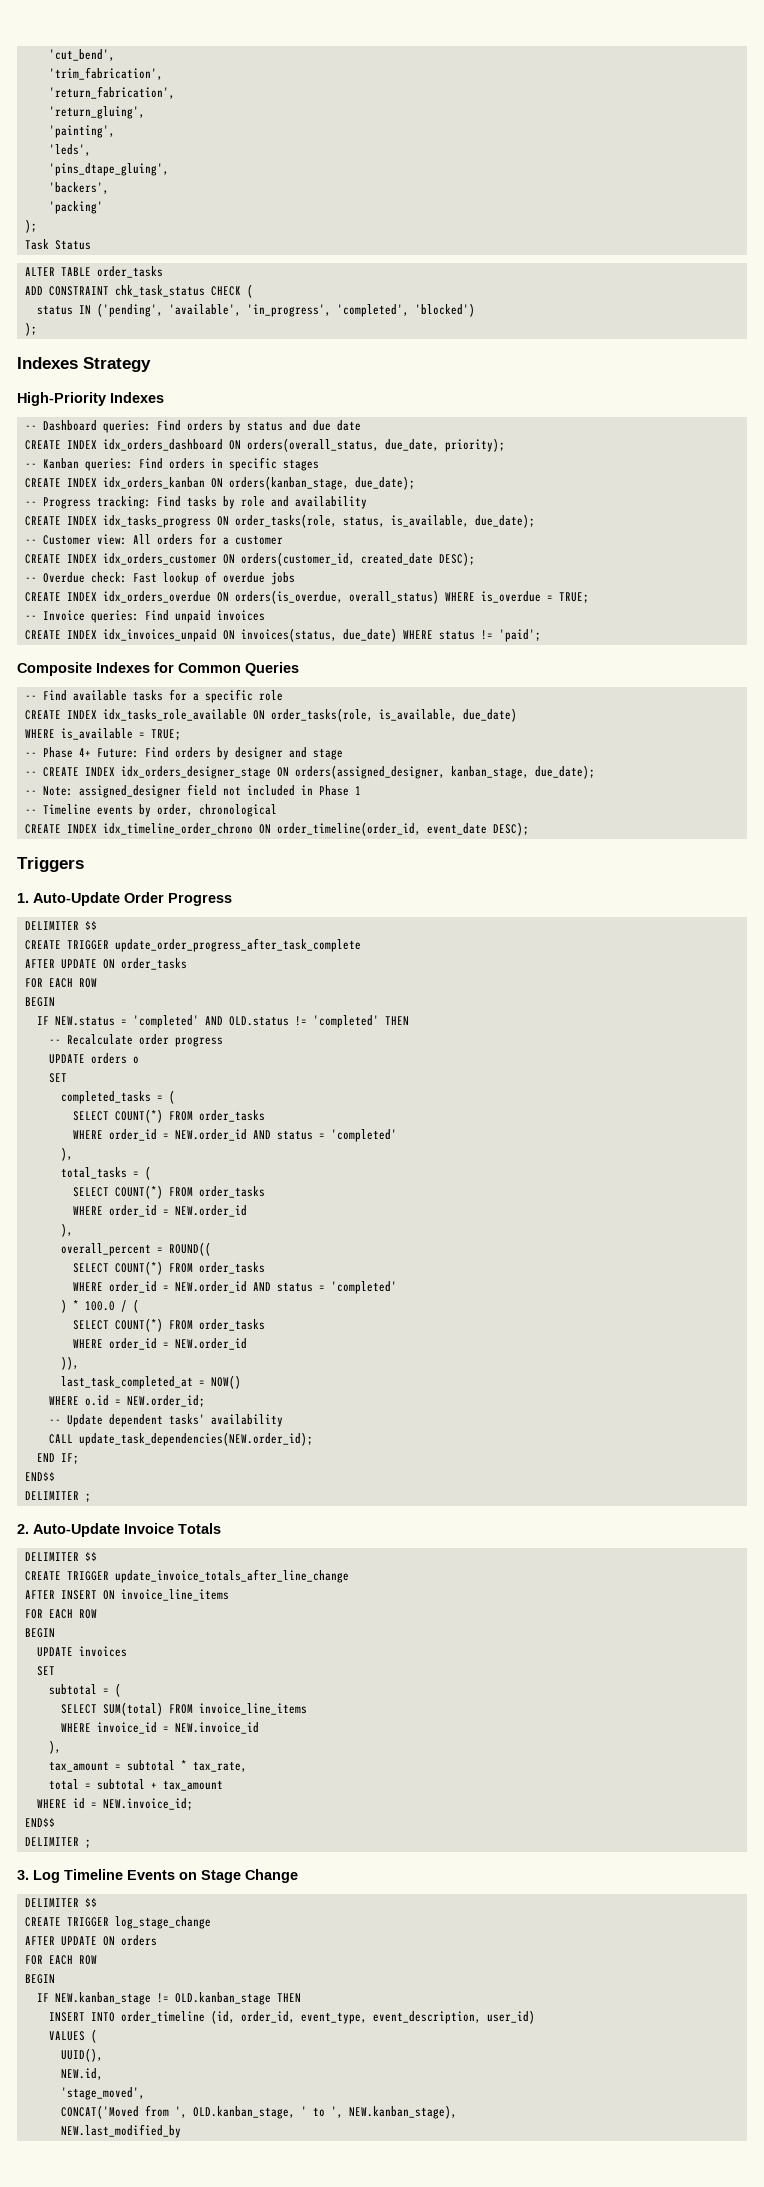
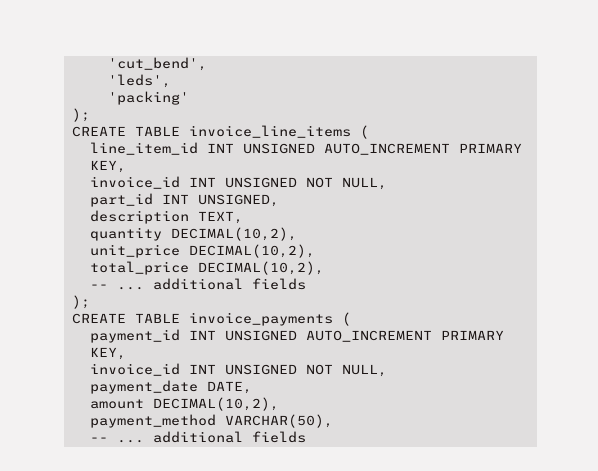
- 'trim_fabrication',
- 'return_fabrication',
- 'return_gluing',
- 'painting',
- 'pins_dtape_gluing',
- 'backers',
- Task Status
- ALTER TABLE order_tasks
- ADD CONSTRAINT chk_task_status CHECK (
- status IN ('pending', 'available', 'in_progress', 'completed', 'blocked')
+ CREATE TABLE invoice_line_items (
+ line_item_id INT UNSIGNED AUTO_INCREMENT PRIMARY KEY,
+ invoice_id INT UNSIGNED NOT NULL,
+ part_id INT UNSIGNED,
+ description TEXT,
+ quantity DECIMAL(10,2),
+ unit_price DECIMAL(10,2),
+ total_price DECIMAL(10,2),
+ -- ... additional fields
  );
- Indexes Strategy
- High-Priority Indexes
- -- Dashboard queries: Find orders by status and due date
- CREATE INDEX idx_orders_dashboard ON orders(overall_status, due_date, priority);
- -- Kanban queries: Find orders in specific stages
- CREATE INDEX idx_orders_kanban ON orders(kanban_stage, due_date);
- -- Progress tracking: Find tasks by role and availability
- CREATE INDEX idx_tasks_progress ON order_tasks(role, status, is_available, due_date);
- -- Customer view: All orders for a customer
- CREATE INDEX idx_orders_customer ON orders(customer_id, created_date DESC);
- -- Overdue check: Fast lookup of overdue jobs
- CREATE INDEX idx_orders_overdue ON orders(is_overdue, overall_status) WHERE is_overdue = TRUE;
- -- Invoice queries: Find unpaid invoices
- CREATE INDEX idx_invoices_unpaid ON invoices(status, due_date) WHERE status != 'paid';
- Composite Indexes for Common Queries
- -- Find available tasks for a specific role
- CREATE INDEX idx_tasks_role_available ON order_tasks(role, is_available, due_date)
- WHERE is_available = TRUE;
- -- Phase 4+ Future: Find orders by designer and stage
- -- CREATE INDEX idx_orders_designer_stage ON orders(assigned_designer, kanban_stage, due_date);
- -- Note: assigned_designer field not included in Phase 1
- -- Timeline events by order, chronological
- CREATE INDEX idx_timeline_order_chrono ON order_timeline(order_id, event_date DESC);
- Triggers
- 1. Auto-Update Order Progress
- DELIMITER $$
- CREATE TRIGGER update_order_progress_after_task_complete
- AFTER UPDATE ON order_tasks
- FOR EACH ROW
- BEGIN
- IF NEW.status = 'completed' AND OLD.status != 'completed' THEN
- -- Recalculate order progress
- UPDATE orders o
- SET
- completed_tasks = (
- SELECT COUNT(*) FROM order_tasks
- WHERE order_id = NEW.order_id AND status = 'completed'
- ),
- total_tasks = (
- SELECT COUNT(*) FROM order_tasks
- WHERE order_id = NEW.order_id
- ),
- overall_percent = ROUND((
- SELECT COUNT(*) FROM order_tasks
- WHERE order_id = NEW.order_id AND status = 'completed'
- ) * 100.0 / (
- SELECT COUNT(*) FROM order_tasks
- WHERE order_id = NEW.order_id
- )),
- last_task_completed_at = NOW()
- WHERE o.id = NEW.order_id;
- -- Update dependent tasks' availability
- CALL update_task_dependencies(NEW.order_id);
- END IF;
- END$$
- DELIMITER ;
- 2. Auto-Update Invoice Totals
- DELIMITER $$
- CREATE TRIGGER update_invoice_totals_after_line_change
- AFTER INSERT ON invoice_line_items
- FOR EACH ROW
- BEGIN
- UPDATE invoices
- SET
- subtotal = (
- SELECT SUM(total) FROM invoice_line_items
- WHERE invoice_id = NEW.invoice_id
- ),
- tax_amount = subtotal * tax_rate,
- total = subtotal + tax_amount
- WHERE id = NEW.invoice_id;
- END$$
- DELIMITER ;
- 3. Log Timeline Events on Stage Change
- DELIMITER $$
- CREATE TRIGGER log_stage_change
- AFTER UPDATE ON orders
- FOR EACH ROW
- BEGIN
- IF NEW.kanban_stage != OLD.kanban_stage THEN
- INSERT INTO order_timeline (id, order_id, event_type, event_description, user_id)
- VALUES (
- UUID(),
- NEW.id,
- 'stage_moved',
- CONCAT('Moved from ', OLD.kanban_stage, ' to ', NEW.kanban_stage),
- NEW.last_modified_by
+ CREATE TABLE invoice_payments (
+ payment_id INT UNSIGNED AUTO_INCREMENT PRIMARY KEY,
+ invoice_id INT UNSIGNED NOT NULL,
+ payment_date DATE,
+ amount DECIMAL(10,2),
+ payment_method VARCHAR(50),
+ -- ... additional fields

